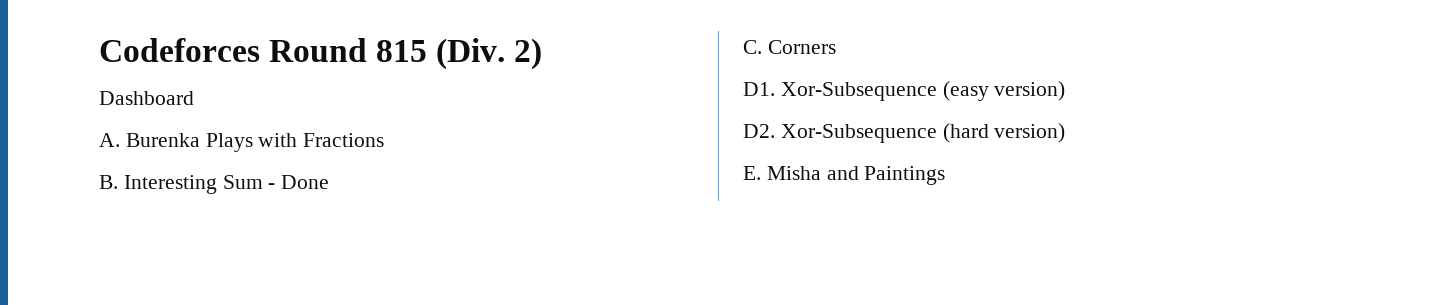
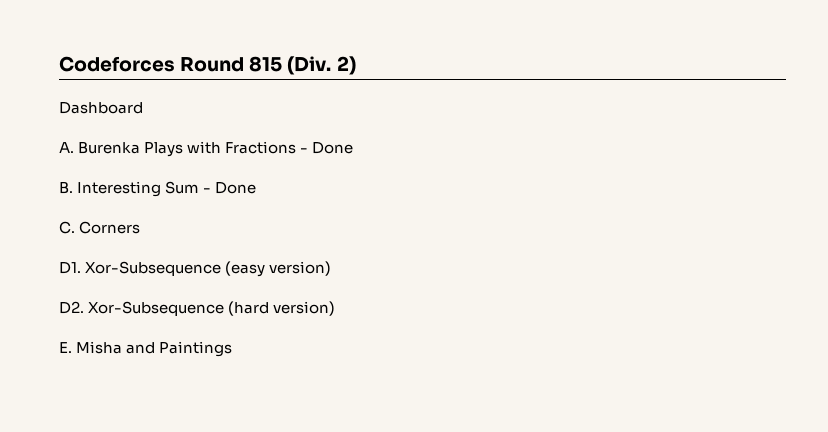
- A. Burenka Plays with Fractions
+ A. Burenka Plays with Fractions - Done

